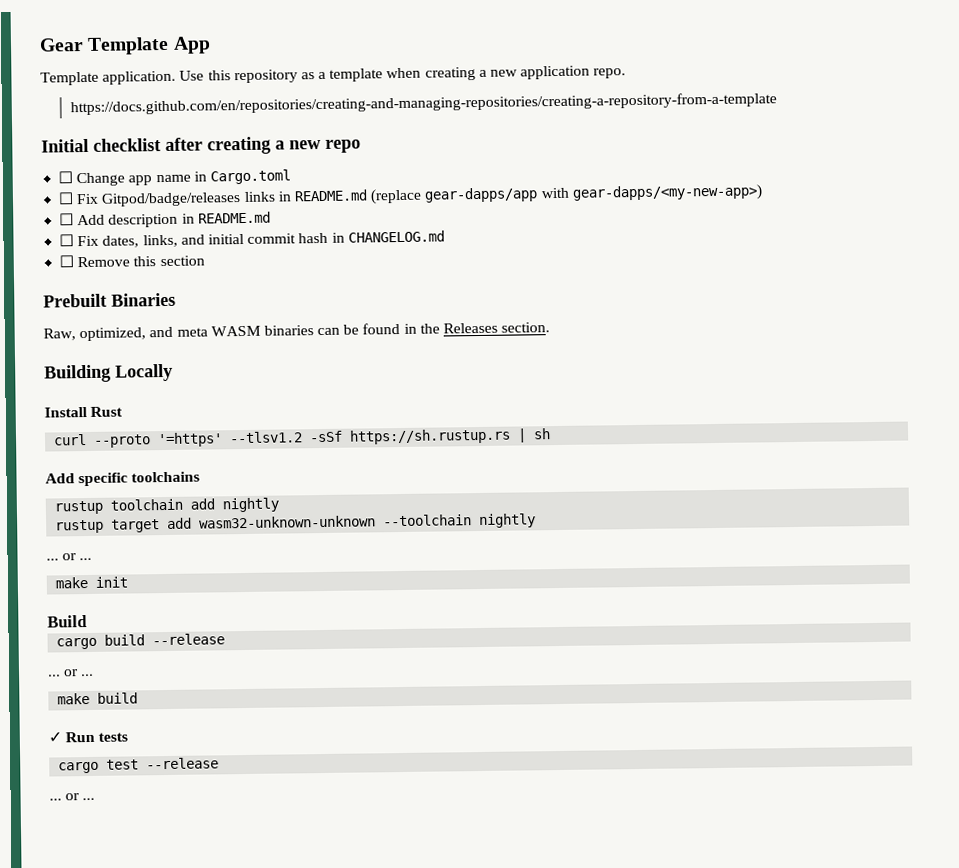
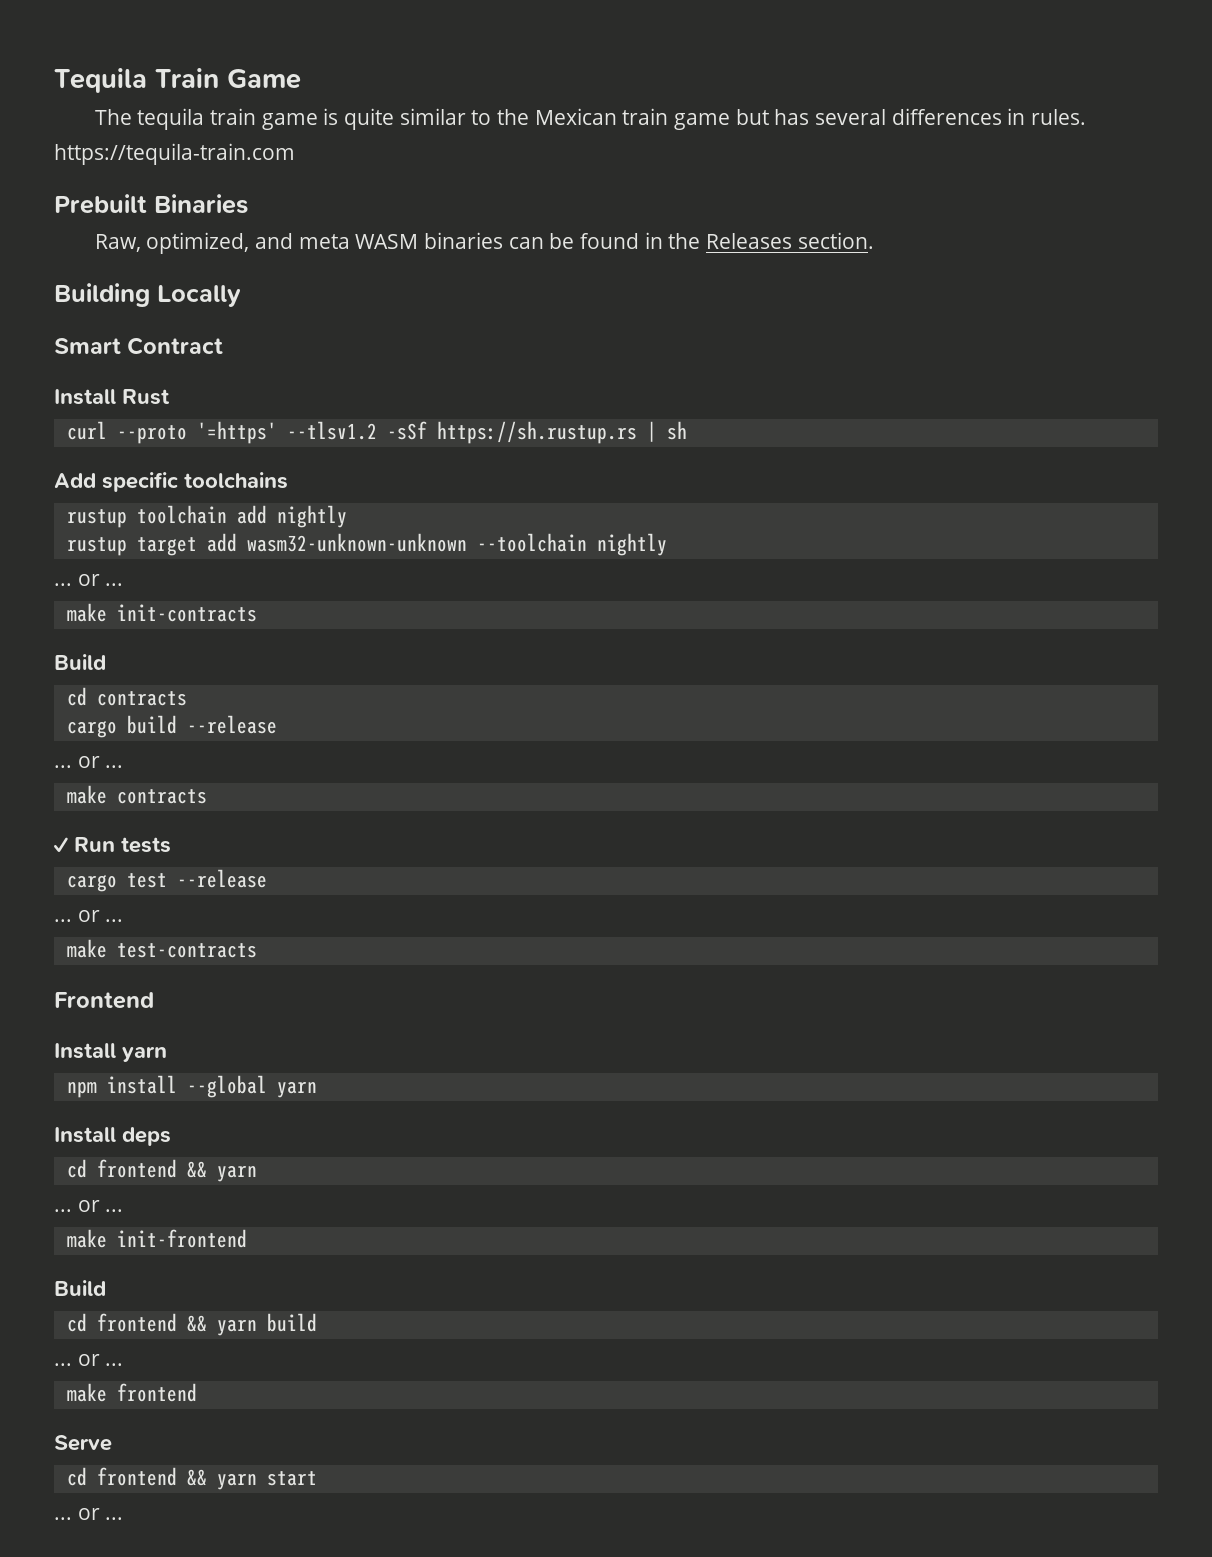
- Gear Template App
- Template application. Use this repository as a template when creating a new application repo.
- https://docs.github.com/en/repositories/creating-and-managing-repositories/creating-a-repository-from-a-template
- Initial checklist after creating a new repo
- ☐ Change app name in Cargo.toml
- ☐ Fix Gitpod/badge/releases links in README.md (replace gear-dapps/app with gear-dapps/<my-new-app>)
- ☐ Add description in README.md
- ☐ Fix dates, links, and initial commit hash in CHANGELOG.md
- ☐ Remove this section
+ Tequila Train Game
+ The tequila train game is quite similar to the Mexican train game but has several differences in rules.
+ https://tequila-train.com
+ Smart Contract
- make init
+ make init-contracts
  Build
+ cd contracts
- make build
+ make contracts
+ make test-contracts
+ Frontend
+ Install yarn
+ npm install --global yarn
+ Install deps
+ cd frontend && yarn
+ ... or ...
+ make init-frontend
+ Build
+ cd frontend && yarn build
+ ... or ...
+ make frontend
+ Serve
+ cd frontend && yarn start
+ ... or ...

